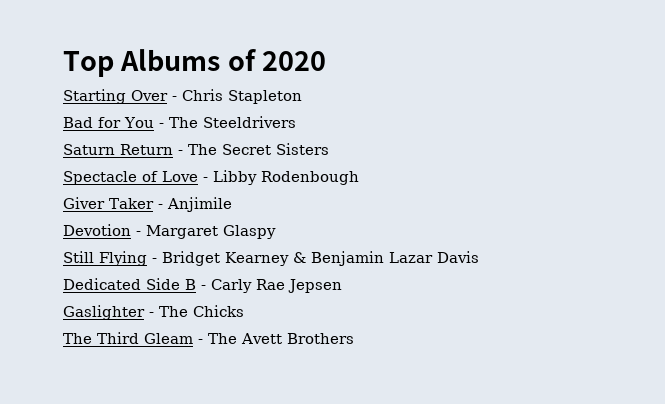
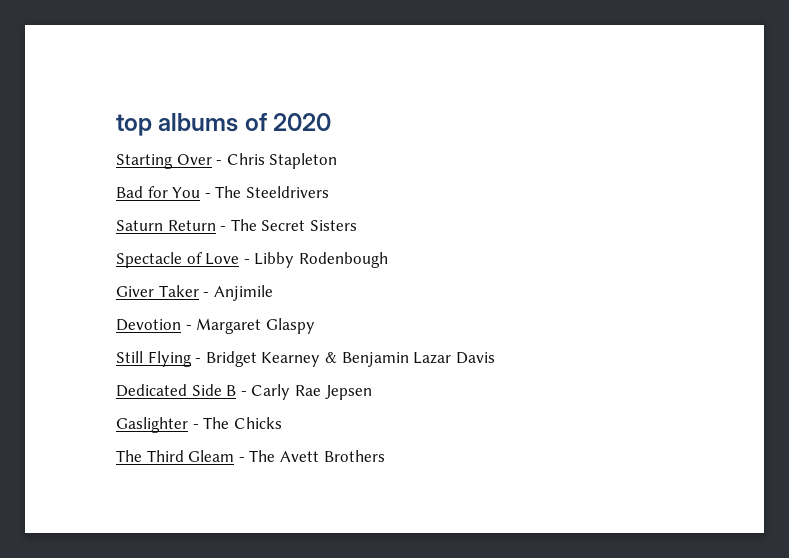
- Top Albums of 2020
+ top albums of 2020

